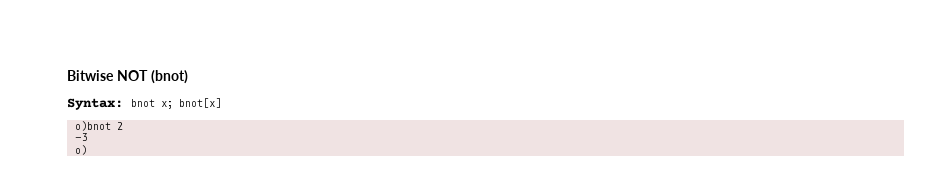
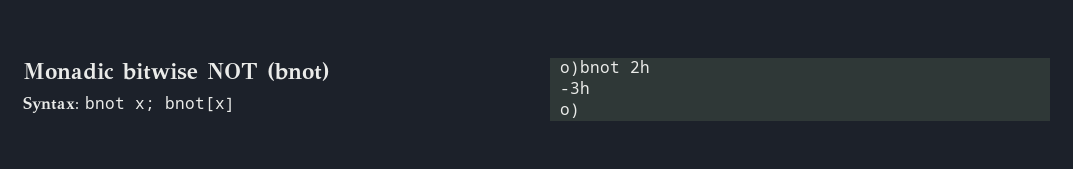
- Bitwise NOT (bnot)
+ Monadic bitwise NOT (bnot)
- o)bnot 2
- -3
+ o)bnot 2h
+ -3h

